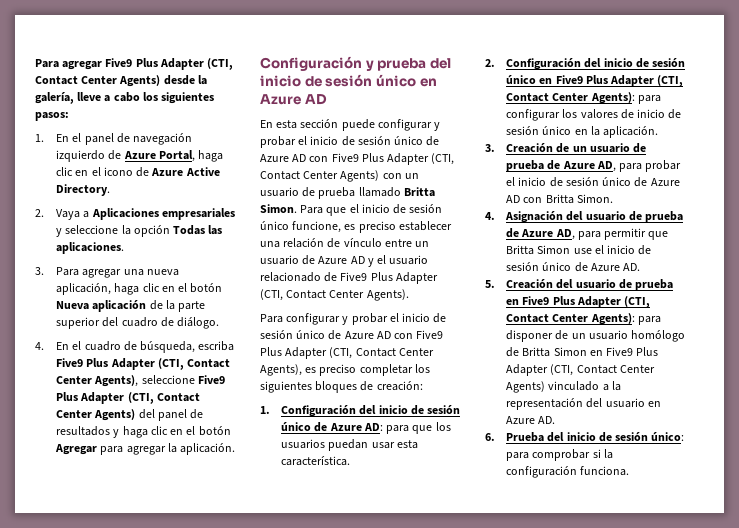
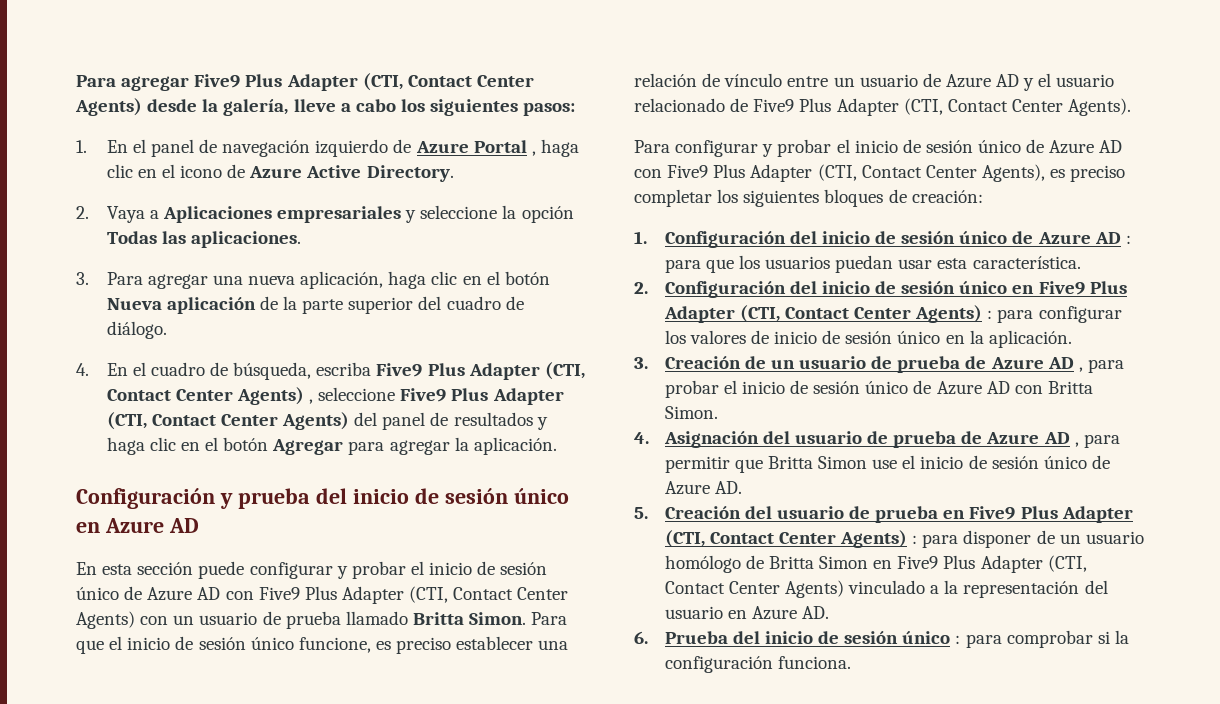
- 1. En el panel de navegación izquierdo de Azure Portal, haga clic en el icono de Azure Active Directory.
+ 1. En el panel de navegación izquierdo de Azure Portal , haga clic en el icono de Azure Active Directory.
- 4. En el cuadro de búsqueda, escriba Five9 Plus Adapter (CTI, Contact Center Agents), seleccione Five9 Plus Adapter (CTI, Contact Center Agents) del panel de resultados y haga clic en el botón Agregar para agregar la aplicación.
+ 4. En el cuadro de búsqueda, escriba Five9 Plus Adapter (CTI, Contact Center Agents) , seleccione Five9 Plus Adapter (CTI, Contact Center Agents) del panel de resultados y haga clic en el botón Agregar para agregar la aplicación.
- 1. Configuración del inicio de sesión único de Azure AD: para que los usuarios puedan usar esta característica.
+ 1. Configuración del inicio de sesión único de Azure AD : para que los usuarios puedan usar esta característica.
- 2. Configuración del inicio de sesión único en Five9 Plus Adapter (CTI, Contact Center Agents): para configurar los valores de inicio de sesión único en la aplicación.
+ 2. Configuración del inicio de sesión único en Five9 Plus Adapter (CTI, Contact Center Agents) : para configurar los valores de inicio de sesión único en la aplicación.
- 3. Creación de un usuario de prueba de Azure AD, para probar el inicio de sesión único de Azure AD con Britta Simon.
+ 3. Creación de un usuario de prueba de Azure AD , para probar el inicio de sesión único de Azure AD con Britta Simon.
- 4. Asignación del usuario de prueba de Azure AD, para permitir que Britta Simon use el inicio de sesión único de Azure AD.
+ 4. Asignación del usuario de prueba de Azure AD , para permitir que Britta Simon use el inicio de sesión único de Azure AD.
- 5. Creación del usuario de prueba en Five9 Plus Adapter (CTI, Contact Center Agents): para disponer de un usuario homólogo de Britta Simon en Five9 Plus Adapter (CTI, Contact Center Agents) vinculado a la representación del usuario en Azure AD.
+ 5. Creación del usuario de prueba en Five9 Plus Adapter (CTI, Contact Center Agents) : para disponer de un usuario homólogo de Britta Simon en Five9 Plus Adapter (CTI, Contact Center Agents) vinculado a la representación del usuario en Azure AD.
- 6. Prueba del inicio de sesión único: para comprobar si la configuración funciona.
+ 6. Prueba del inicio de sesión único : para comprobar si la configuración funciona.

